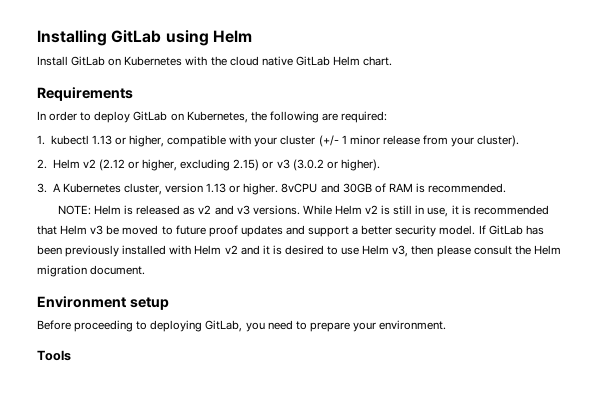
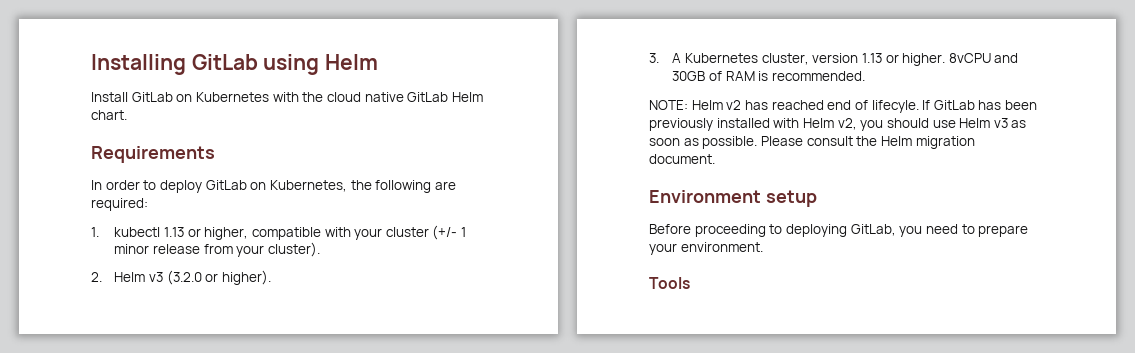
- 2. Helm v2 (2.12 or higher, excluding 2.15) or v3 (3.0.2 or higher).
+ 2. Helm v3 (3.2.0 or higher).
- NOTE: Helm is released as v2 and v3 versions. While Helm v2 is still in use, it is recommended that Helm v3 be moved to future proof updates and support a better security model.
+ NOTE: Helm v2 has reached end of lifecyle.
- If GitLab has been previously installed with Helm v2 and it is desired to use Helm v3, then please consult the Helm migration document.
+ If GitLab has been previously installed with Helm v2, you should use Helm v3 as soon as possible. Please consult the Helm migration document.

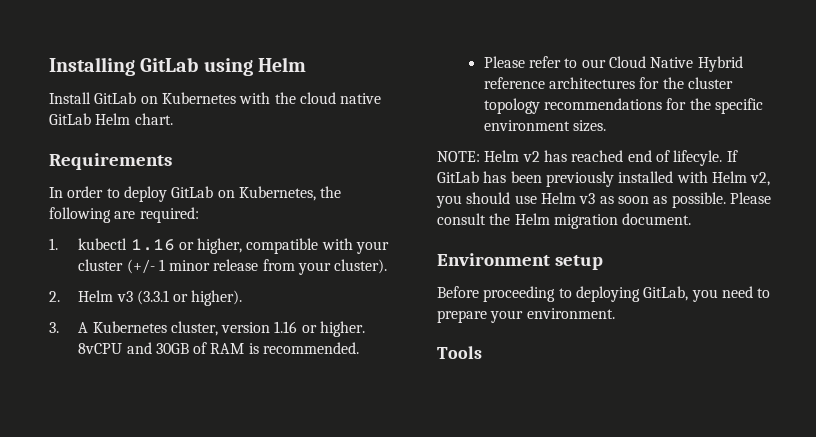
- 1. kubectl 1.13 or higher, compatible with your cluster (+/- 1 minor release from your cluster).
+ 1. kubectl 1.16 or higher, compatible with your cluster (+/- 1 minor release from your cluster).
- 2. Helm v3 (3.2.0 or higher).
+ 2. Helm v3 (3.3.1 or higher).
- 3. A Kubernetes cluster, version 1.13 or higher.
+ 3. A Kubernetes cluster, version 1.16 or higher.
+ Please refer to our Cloud Native Hybrid reference architectures for the cluster topology recommendations for the specific environment sizes.

